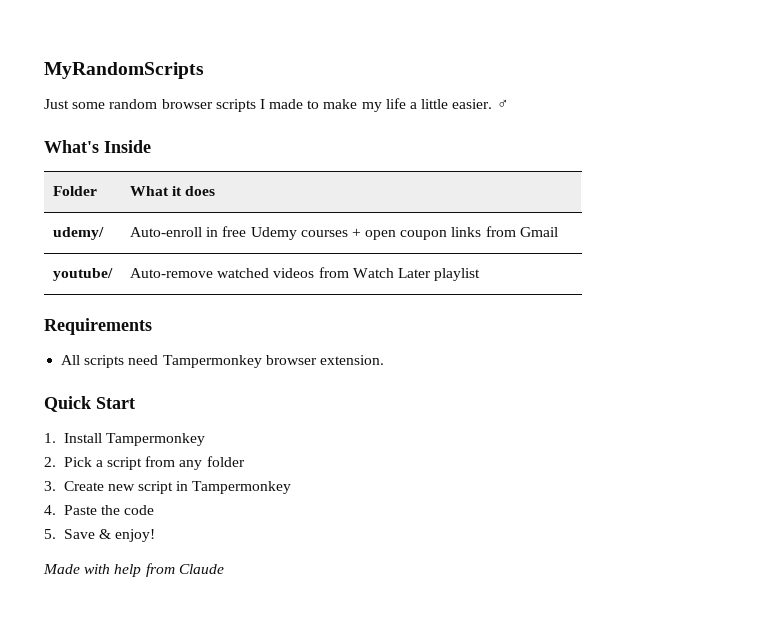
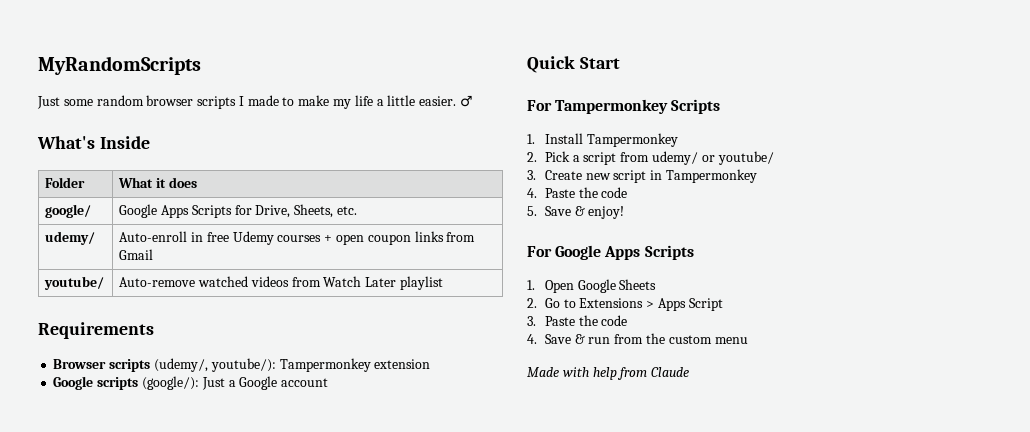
+ google/ | Google Apps Scripts for Drive, Sheets, etc.
- All scripts need Tampermonkey browser extension.
+ Browser scripts (udemy/, youtube/): Tampermonkey extension
+ Google scripts (google/): Just a Google account
+ For Tampermonkey Scripts
- 2. Pick a script from any folder
+ 2. Pick a script from udemy/ or youtube/
+ For Google Apps Scripts
+ 1. Open Google Sheets
+ 2. Go to Extensions > Apps Script
+ 3. Paste the code
+ 4. Save & run from the custom menu

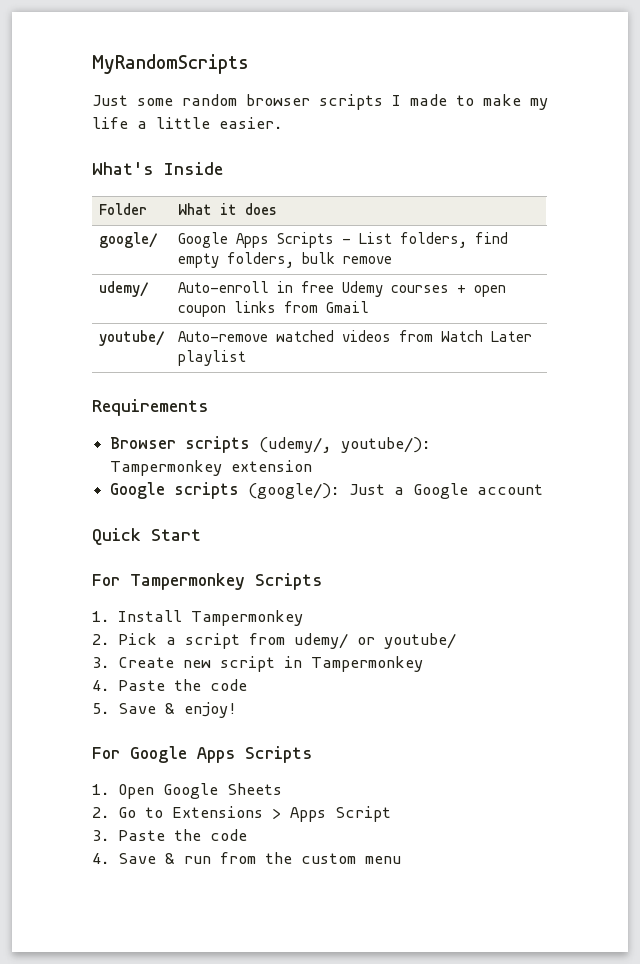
- ♂
- google/ | Google Apps Scripts for Drive, Sheets, etc.
+ google/ | Google Apps Scripts - List folders, find empty folders, bulk remove
- Made with help from Claude

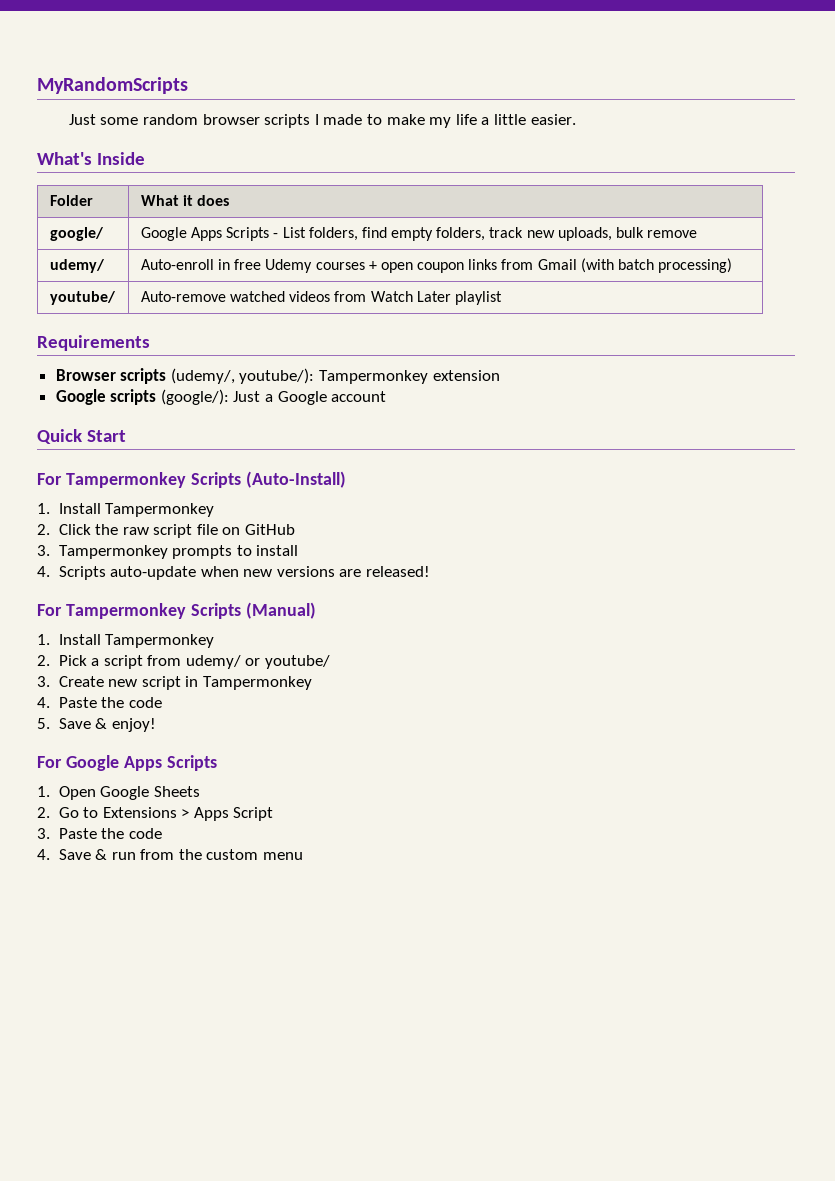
- google/ | Google Apps Scripts - List folders, find empty folders, bulk remove
+ google/ | Google Apps Scripts - List folders, find empty folders, track new uploads, bulk remove
- udemy/ | Auto-enroll in free Udemy courses + open coupon links from Gmail
+ udemy/ | Auto-enroll in free Udemy courses + open coupon links from Gmail (with batch processing)
- For Tampermonkey Scripts
+ For Tampermonkey Scripts (Auto-Install)
+ 1. Install Tampermonkey
+ 2. Click the raw script file on GitHub
+ 3. Tampermonkey prompts to install
+ 4. Scripts auto-update when new versions are released!
+ For Tampermonkey Scripts (Manual)

